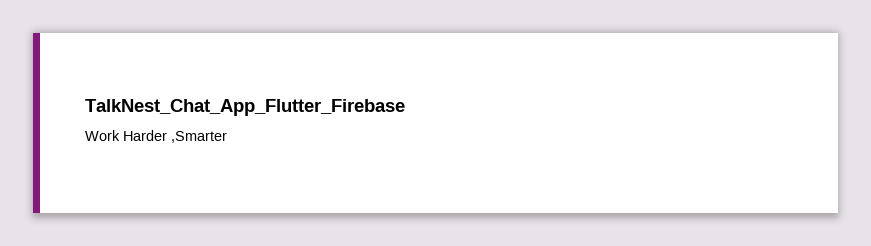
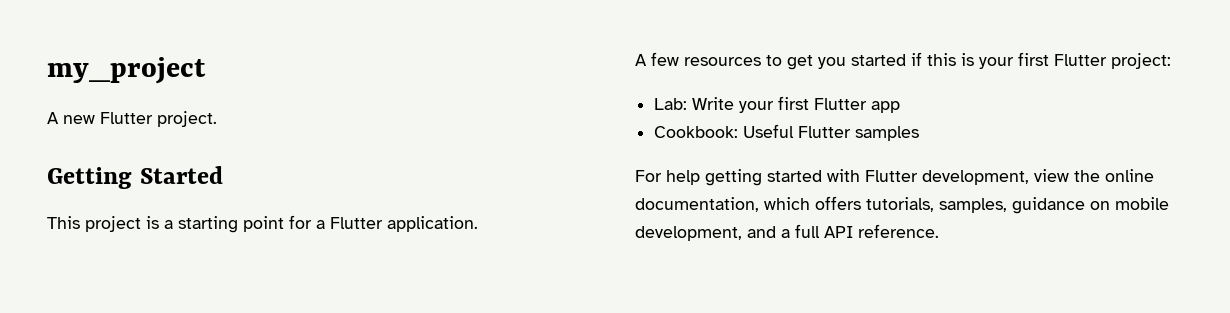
- TalkNest_Chat_App_Flutter_Firebase
- Work Harder ,Smarter
+ my_project
+ A new Flutter project.
+ Getting Started
+ This project is a starting point for a Flutter application.
+ A few resources to get you started if this is your first Flutter project:
+ Lab: Write your first Flutter app
+ Cookbook: Useful Flutter samples
+ For help getting started with Flutter development, view the online documentation, which offers tutorials, samples, guidance on mobile development, and a full API reference.

